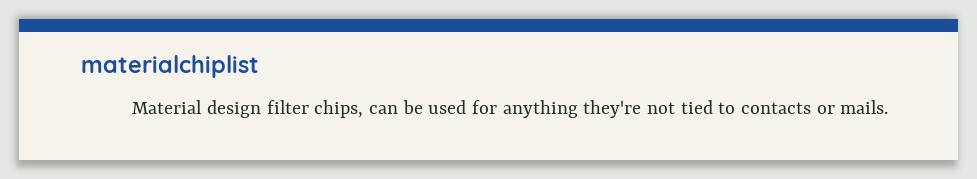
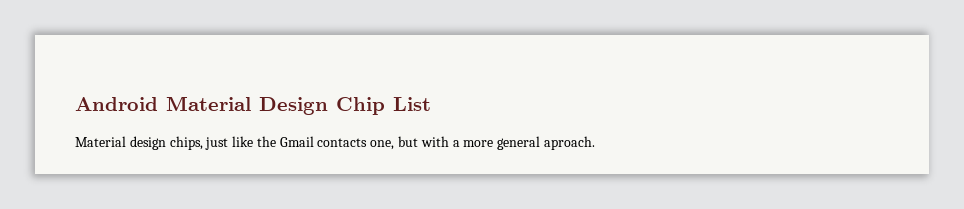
- materialchiplist
- Material design filter chips, can be used for anything they're not tied to contacts or mails.
+ Android Material Design Chip List
+ Material design chips, just like the Gmail contacts one, but with a more general aproach.

